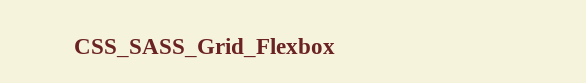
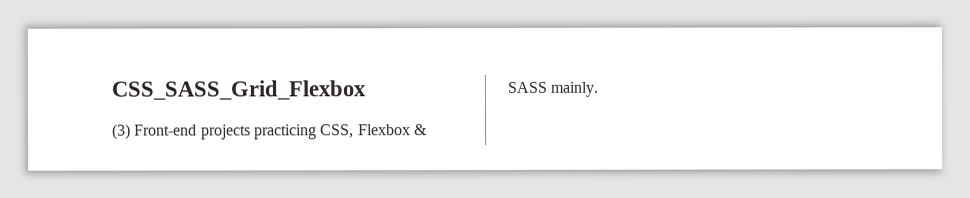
+ (3) Front-end projects practicing CSS, Flexbox & SASS mainly.

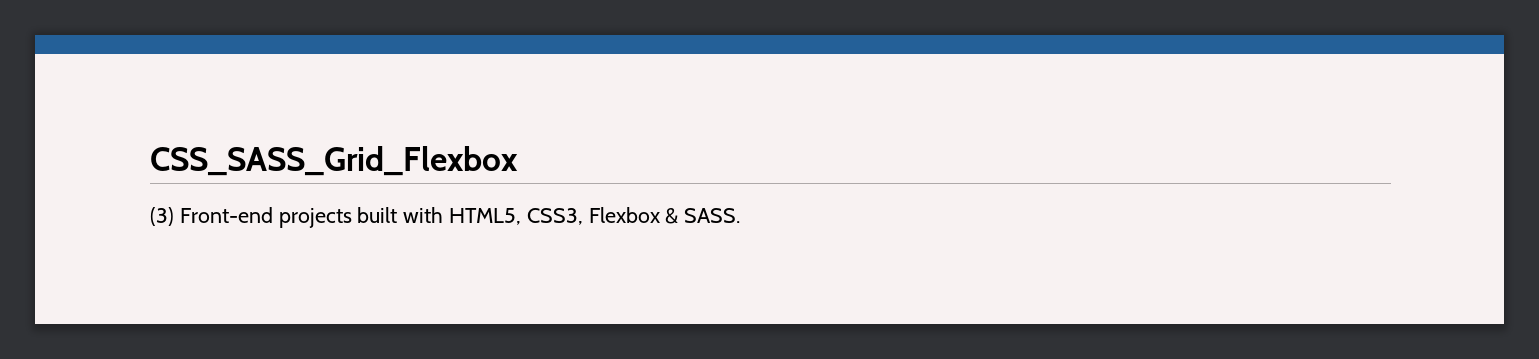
- (3) Front-end projects practicing CSS, Flexbox & SASS mainly.
+ (3) Front-end projects built with HTML5, CSS3, Flexbox & SASS.

